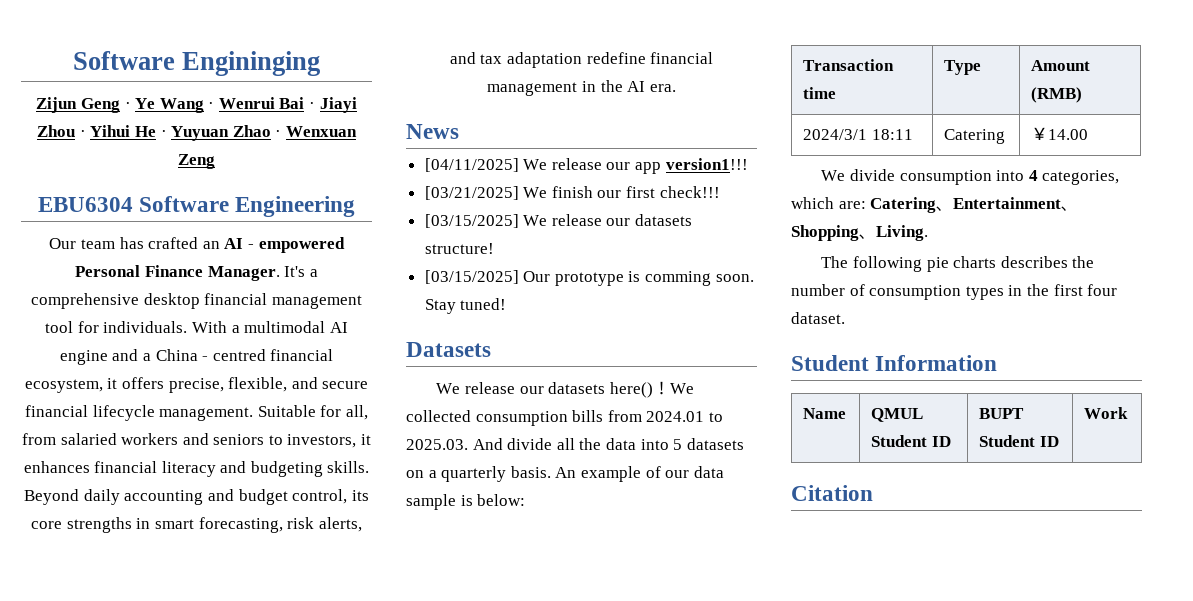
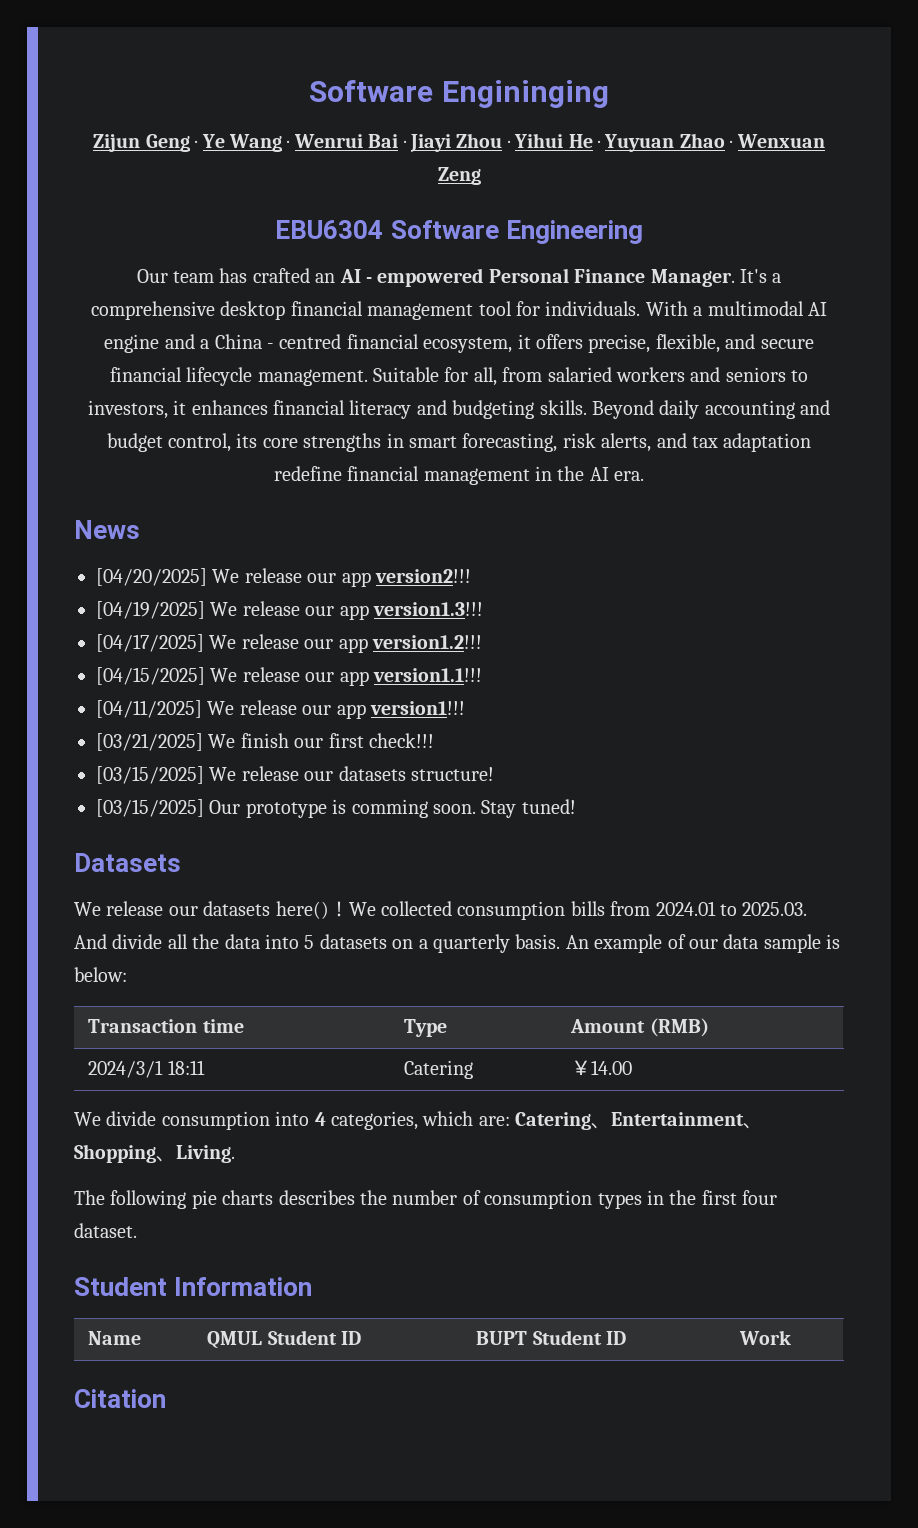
+ [04/20/2025] We release our app version2!!!
+ [04/19/2025] We release our app version1.3!!!
+ [04/17/2025] We release our app version1.2!!!
+ [04/15/2025] We release our app version1.1!!!

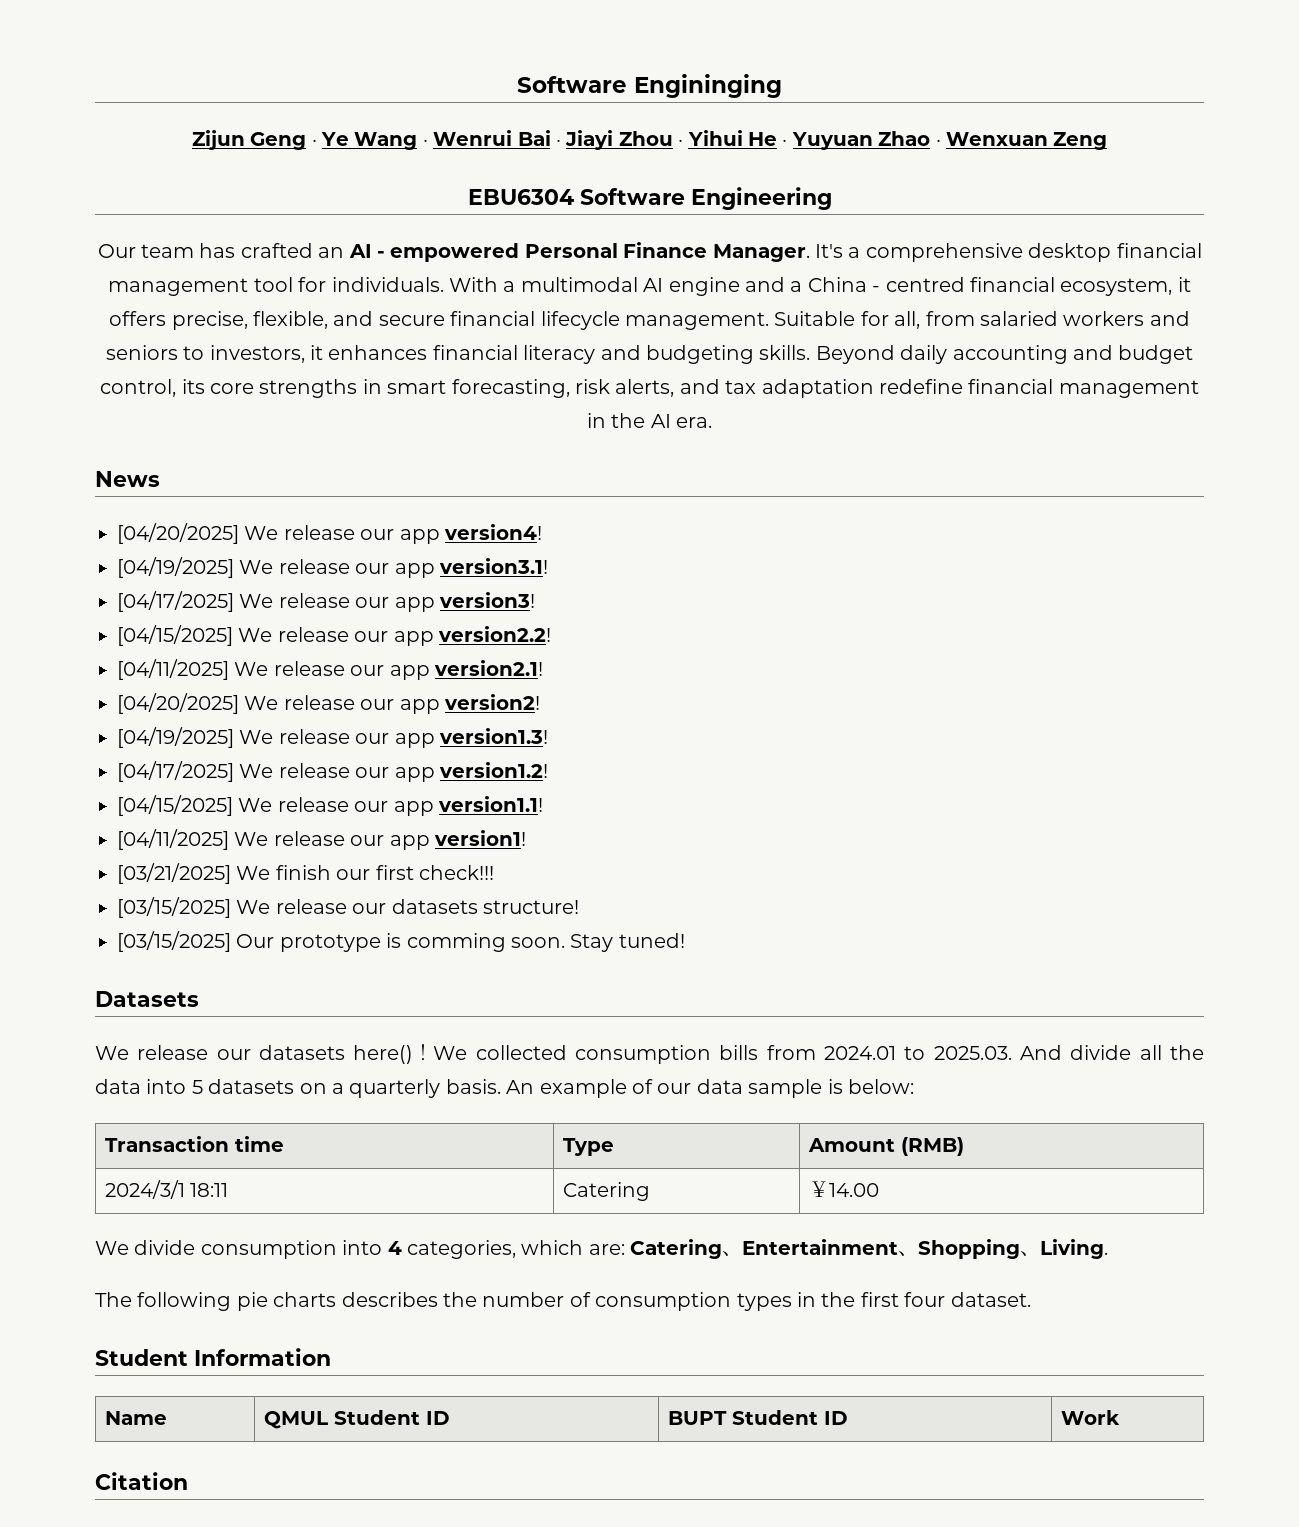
- [04/20/2025] We release our app version2!!!
- [04/19/2025] We release our app version1.3!!!
- [04/17/2025] We release our app version1.2!!!
- [04/15/2025] We release our app version1.1!!!
- [04/11/2025] We release our app version1!!!
+ [04/20/2025] We release our app version4!
+ [04/19/2025] We release our app version3.1!
+ [04/17/2025] We release our app version3!
+ [04/15/2025] We release our app version2.2!
+ [04/11/2025] We release our app version2.1!
+ [04/20/2025] We release our app version2!
+ [04/19/2025] We release our app version1.3!
+ [04/17/2025] We release our app version1.2!
+ [04/15/2025] We release our app version1.1!
+ [04/11/2025] We release our app version1!

